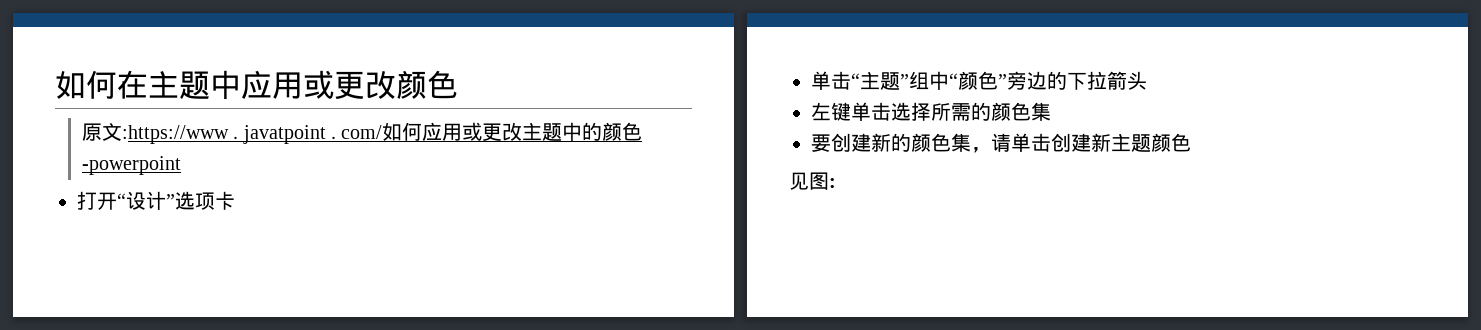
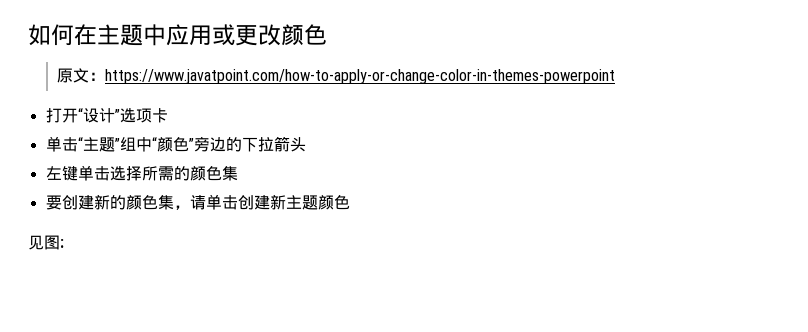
- 原文:https://www . javatpoint . com/如何应用或更改主题中的颜色-powerpoint
+ 原文：https://www.javatpoint.com/how-to-apply-or-change-color-in-themes-powerpoint

